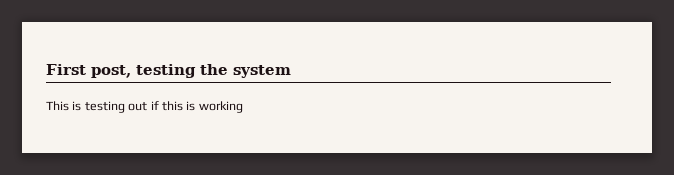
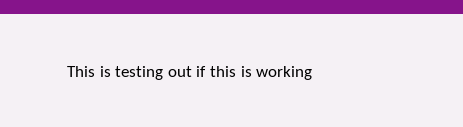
- First post, testing the system

